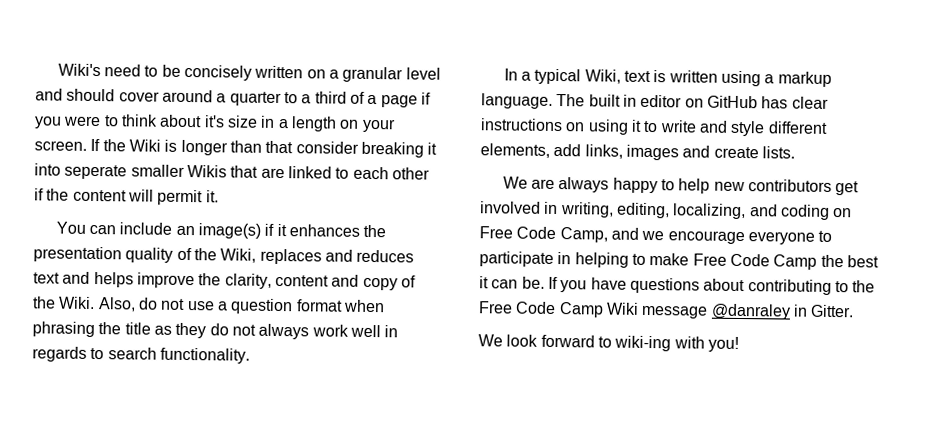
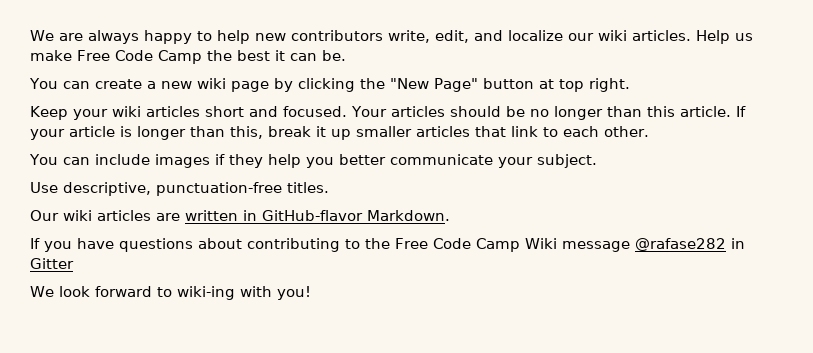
- Wiki's need to be concisely written on a granular level and should cover around a quarter to a third of a page if you were to think about it's size in a length on your screen. If the Wiki is longer than that consider breaking it into seperate smaller Wikis that are linked to each other if the content will permit it.
- You can include an image(s) if it enhances the presentation quality of the Wiki, replaces and reduces text and helps improve the clarity, content and copy of the Wiki. Also, do not use a question format when phrasing the title as they do not always work well in regards to search functionality.
- In a typical Wiki, text is written using a markup language. The built in editor on GitHub has clear instructions on using it to write and style different elements, add links, images and create lists.
- We are always happy to help new contributors get involved in writing, editing, localizing, and coding on Free Code Camp, and we encourage everyone to participate in helping to make Free Code Camp the best it can be. If you have questions about contributing to the Free Code Camp Wiki message @danraley in Gitter.
+ We are always happy to help new contributors write, edit, and localize our wiki articles. Help us make Free Code Camp the best it can be.
+ You can create a new wiki page by clicking the "New Page" button at top right.
+ Keep your wiki articles short and focused. Your articles should be no longer than this article. If your article is longer than this, break it up smaller articles that link to each other.
+ You can include images if they help you better communicate your subject.
+ Use descriptive, punctuation-free titles.
+ Our wiki articles are written in GitHub-flavor Markdown.
+ If you have questions about contributing to the Free Code Camp Wiki message @rafase282 in Gitter

